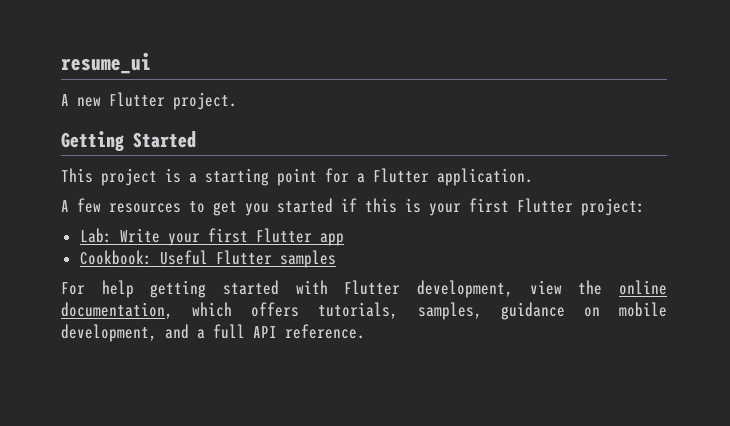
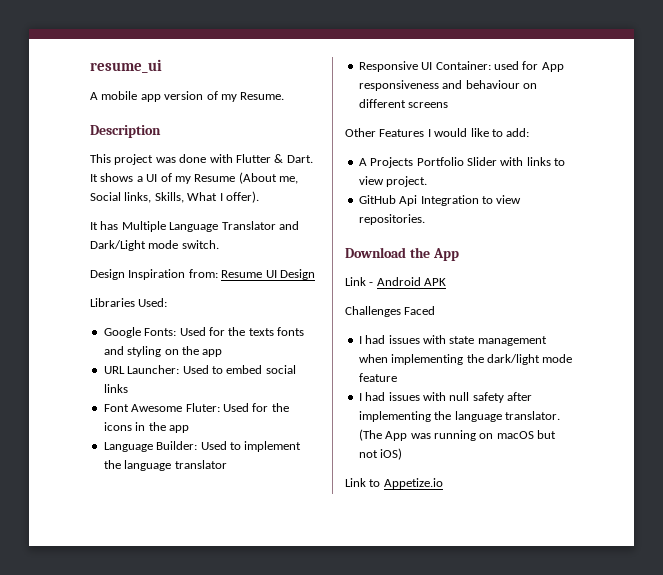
- A new Flutter project.
- Getting Started
- This project is a starting point for a Flutter application.
- A few resources to get you started if this is your first Flutter project:
- Lab: Write your first Flutter app
- Cookbook: Useful Flutter samples
- For help getting started with Flutter development, view the online documentation, which offers tutorials, samples, guidance on mobile development, and a full API reference.
+ A mobile app version of my Resume.
+ Description
+ This project was done with Flutter & Dart. It shows a UI of my Resume (About me, Social links, Skills, What I offer).
+ It has Multiple Language Translator and Dark/Light mode switch.
+ Design Inspiration from: Resume UI Design
+ Libraries Used:
+ Google Fonts: Used for the texts fonts and styling on the app
+ URL Launcher: Used to embed social links
+ Font Awesome Fluter: Used for the icons in the app
+ Language Builder: Used to implement the language translator
+ Responsive UI Container: used for App responsiveness and behaviour on different screens
+ Other Features I would like to add:
+ A Projects Portfolio Slider with links to view project.
+ GitHub Api Integration to view repositories.
+ Download the App
+ Link - Android APK
+ Challenges Faced
+ I had issues with state management when implementing the dark/light mode feature
+ I had issues with null safety after implementing the language translator. (The App was running on macOS but not iOS)
+ Link to Appetize.io

